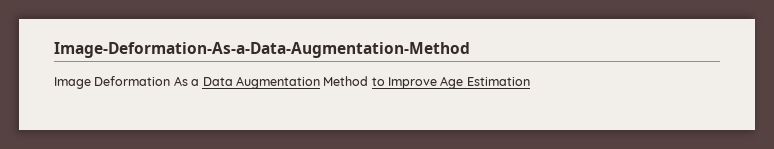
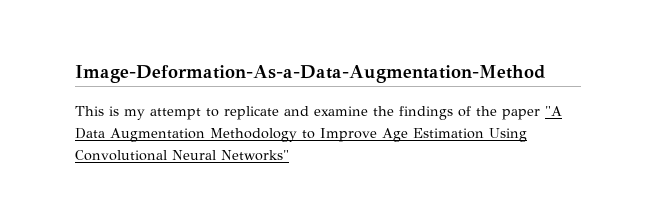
- Image Deformation As a Data Augmentation Method to Improve Age Estimation
+ This is my attempt to replicate and examine the findings of the paper "A Data Augmentation Methodology to Improve Age Estimation Using Convolutional Neural Networks"

